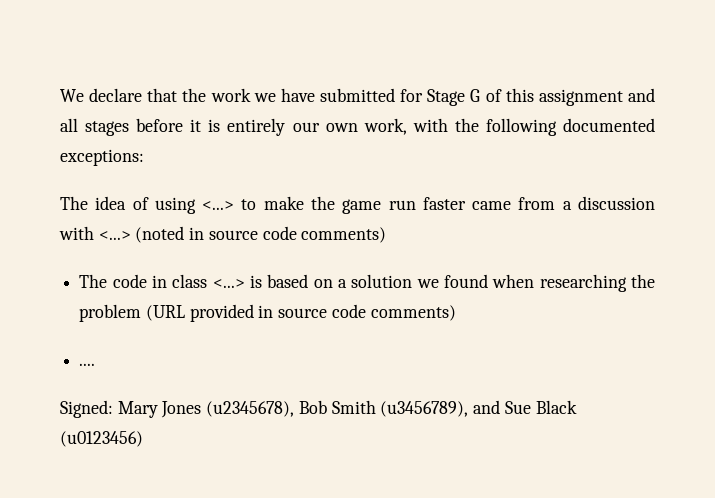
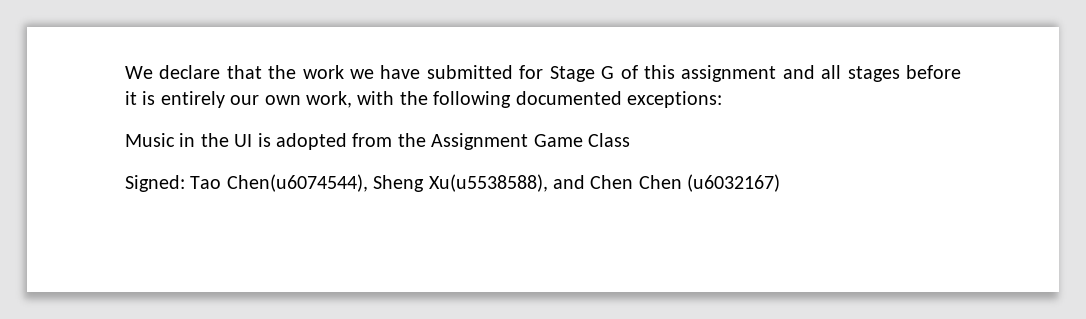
- The idea of using <...> to make the game run faster came from a discussion with <...> (noted in source code comments)
- The code in class <...> is based on a solution we found when researching the problem (URL provided in source code comments)
- ....
- Signed: Mary Jones (u2345678), Bob Smith (u3456789), and Sue Black (u0123456)
+ Music in the UI is adopted from the Assignment Game Class
+ Signed: Tao Chen(u6074544), Sheng Xu(u5538588), and Chen Chen (u6032167)

